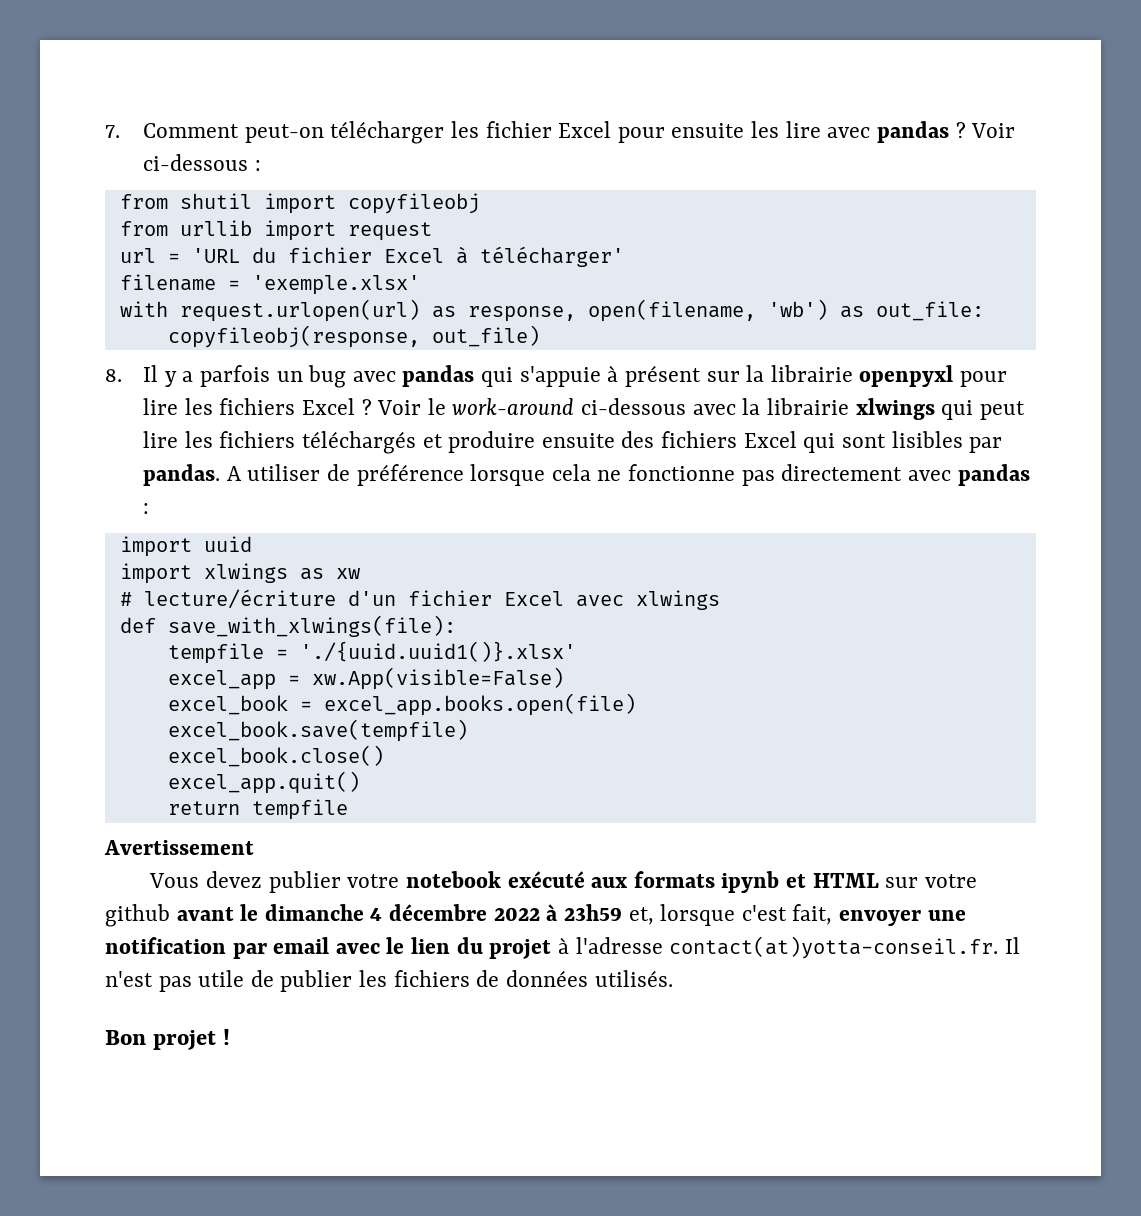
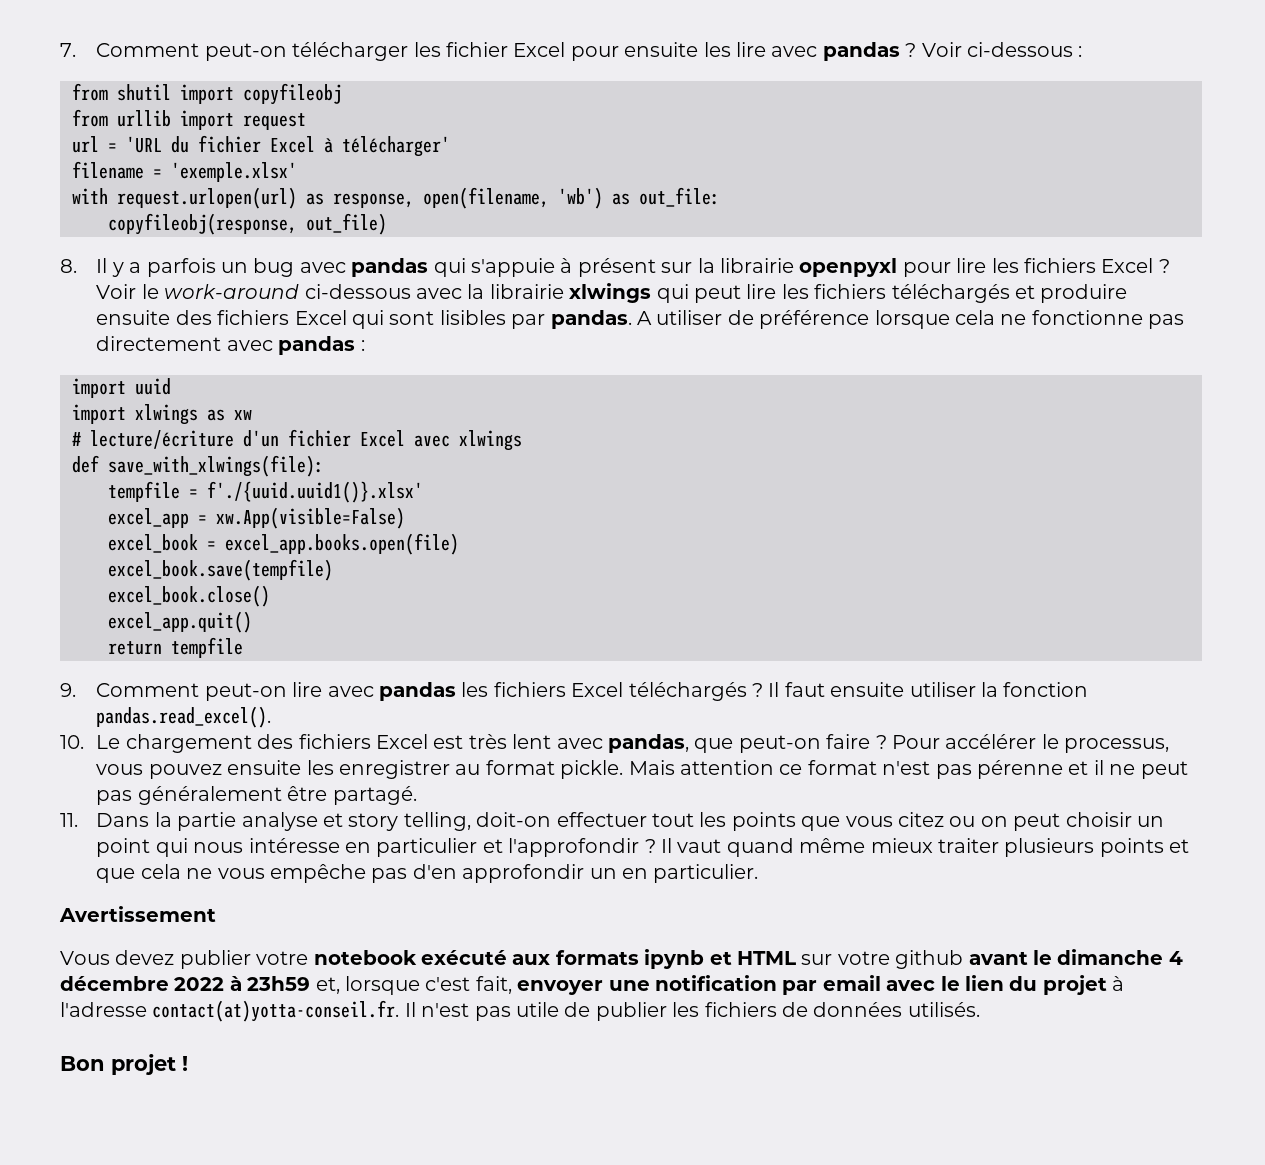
- tempfile = './{uuid.uuid1()}.xlsx'
+ tempfile = f'./{uuid.uuid1()}.xlsx'
+ 9. Comment peut-on lire avec pandas les fichiers Excel téléchargés ? Il faut ensuite utiliser la fonction pandas.read_excel().
+ 10. Le chargement des fichiers Excel est très lent avec pandas, que peut-on faire ? Pour accélérer le processus, vous pouvez ensuite les enregistrer au format pickle. Mais attention ce format n'est pas pérenne et il ne peut pas généralement être partagé.
+ 11. Dans la partie analyse et story telling, doit-on effectuer tout les points que vous citez ou on peut choisir un point qui nous intéresse en particulier et l'approfondir ? Il vaut quand même mieux traiter plusieurs points et que cela ne vous empêche pas d'en approfondir un en particulier.

